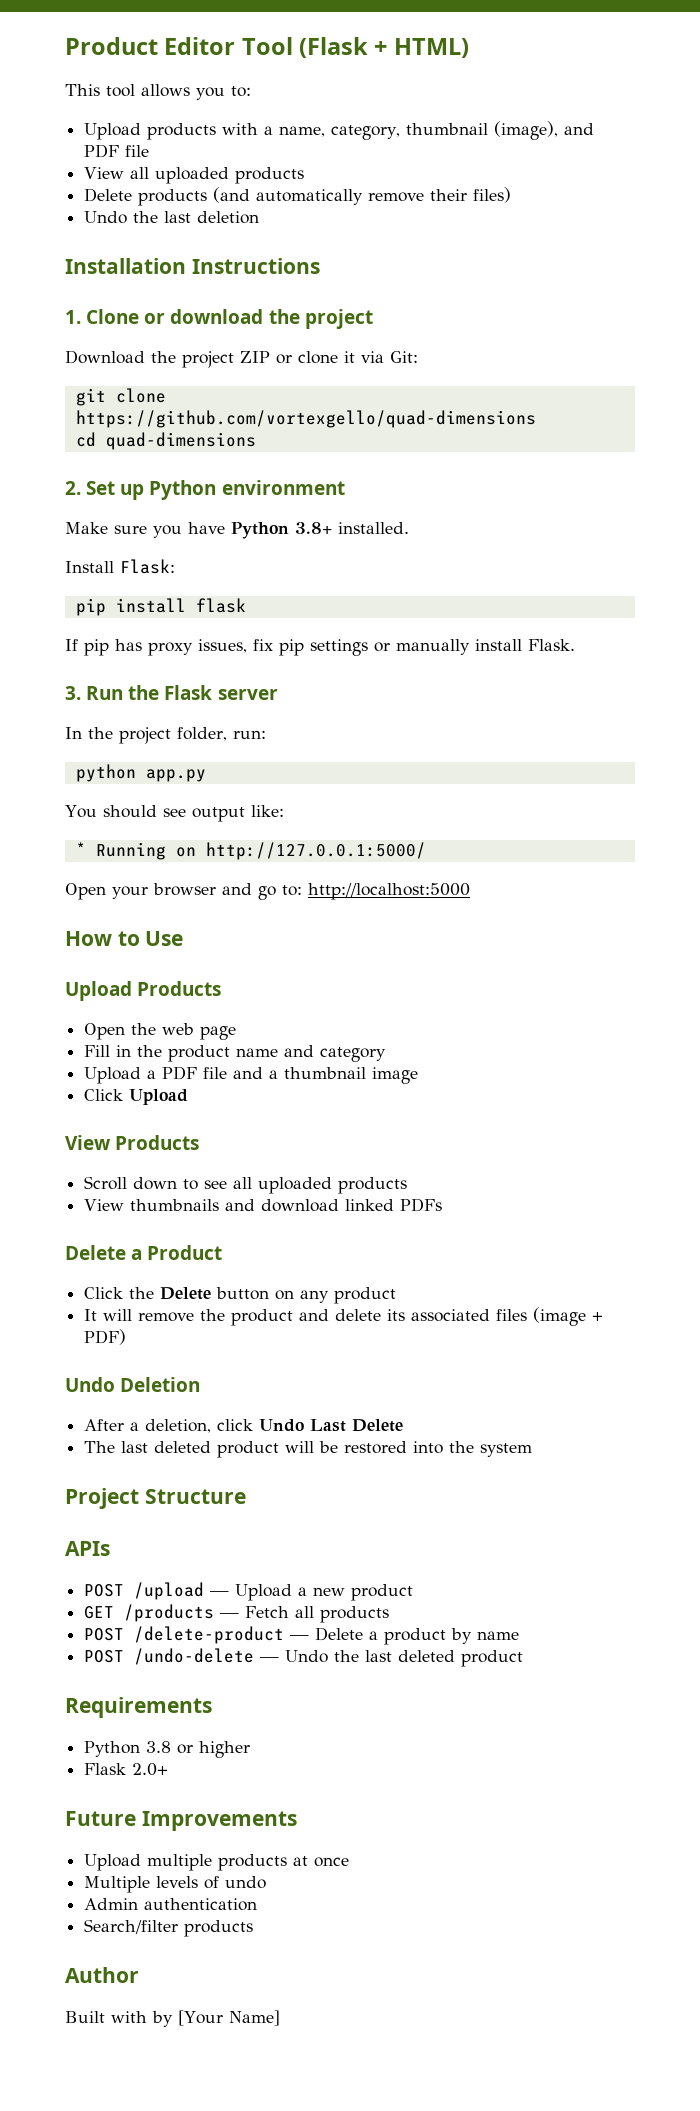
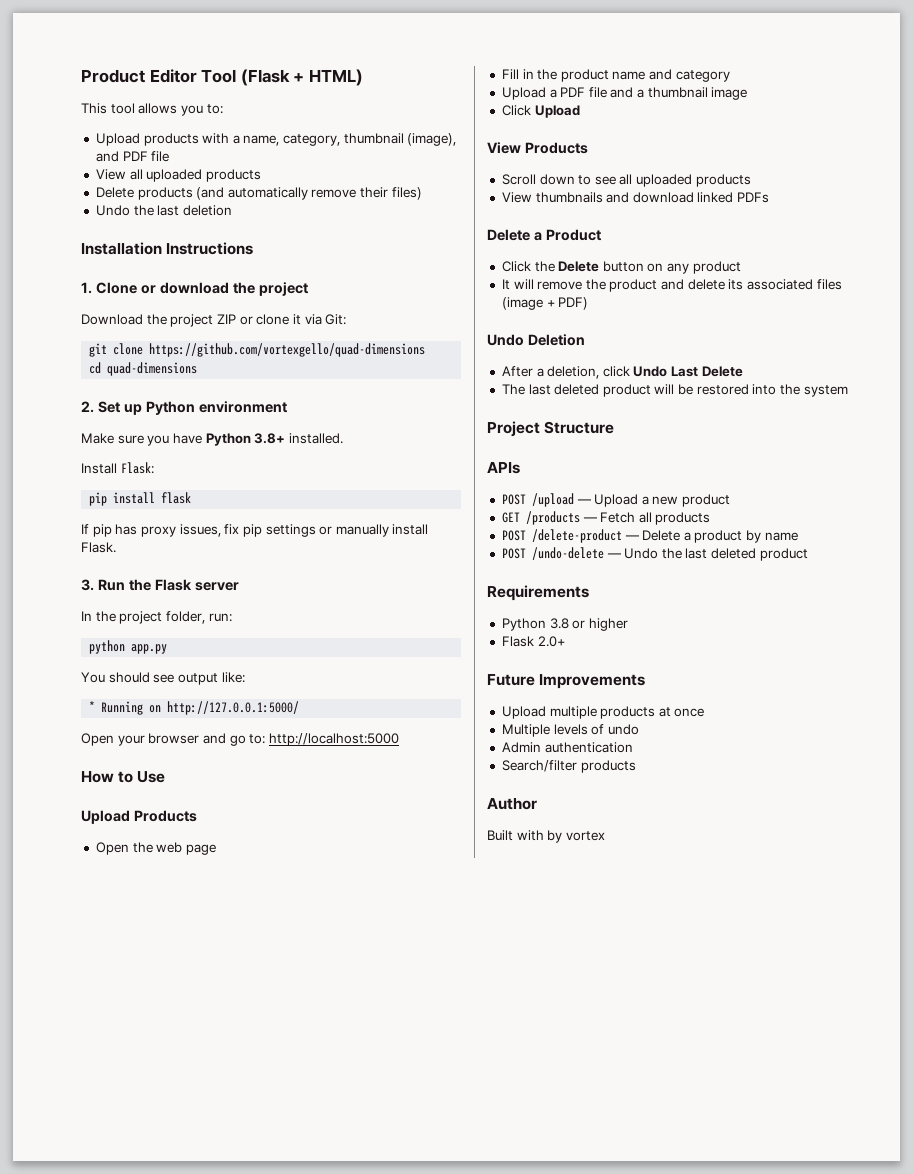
- Built with by [Your Name]
+ Built with by vortex

